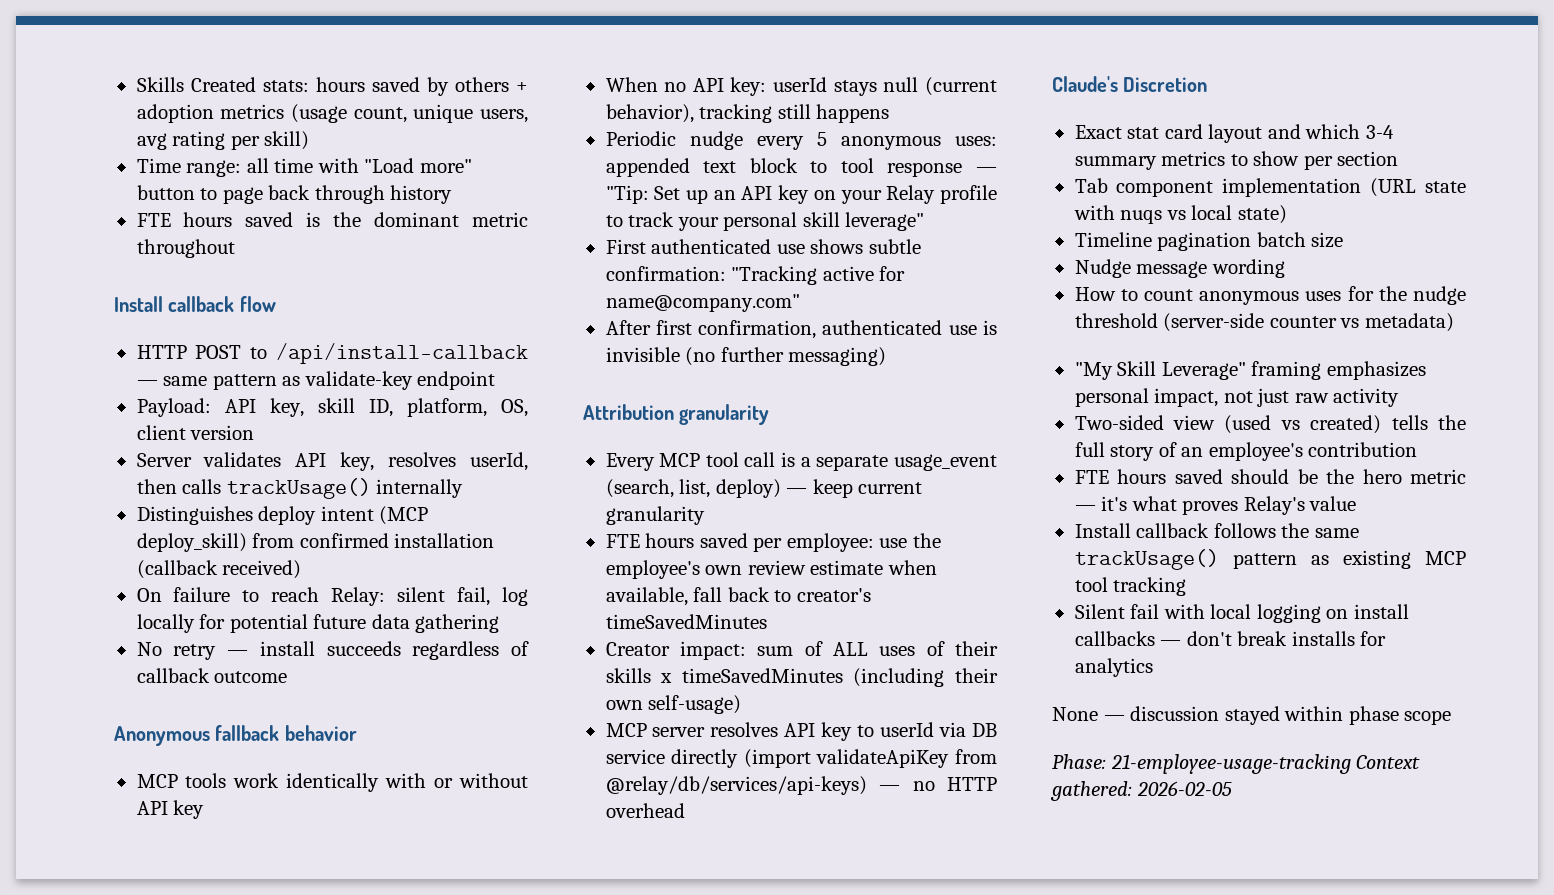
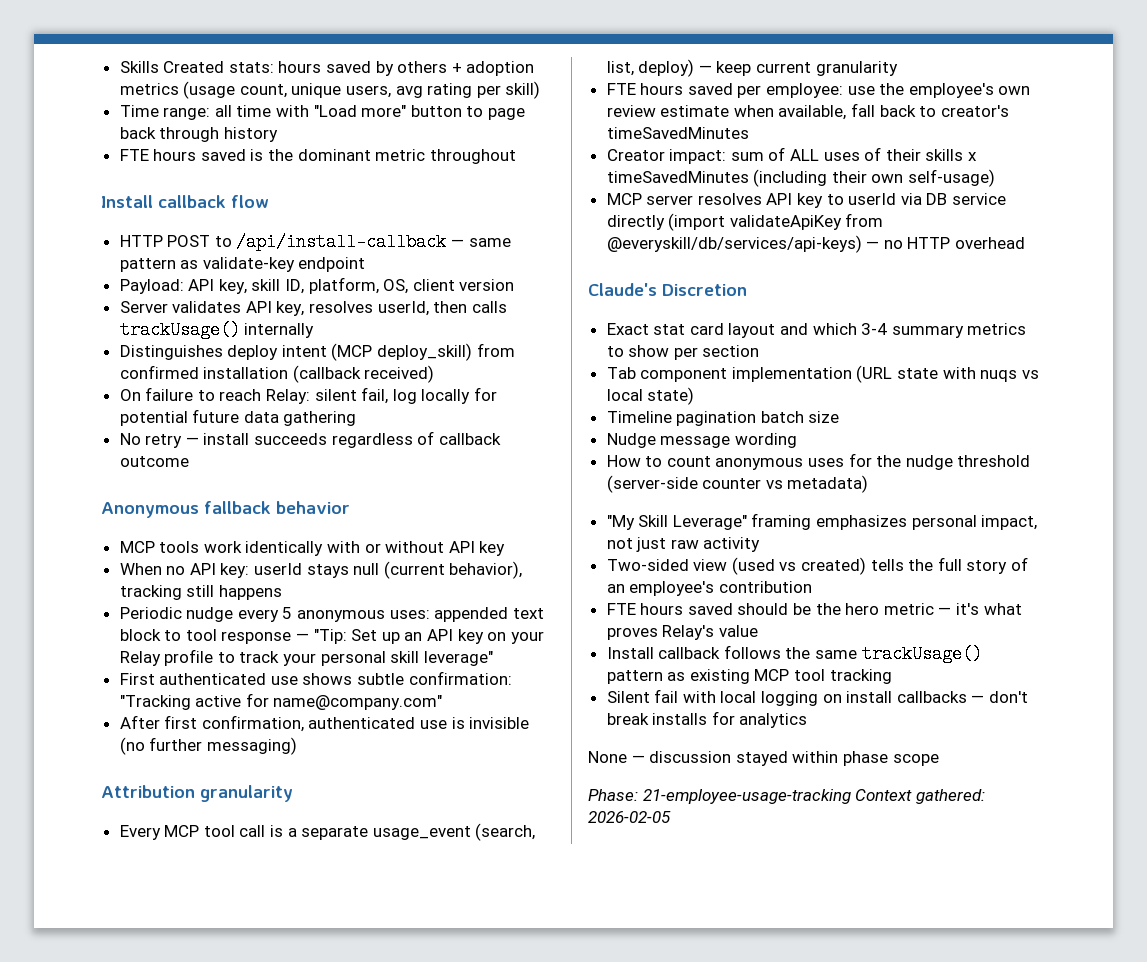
- MCP server resolves API key to userId via DB service directly (import validateApiKey from @relay/db/services/api-keys) — no HTTP overhead
+ MCP server resolves API key to userId via DB service directly (import validateApiKey from @everyskill/db/services/api-keys) — no HTTP overhead

